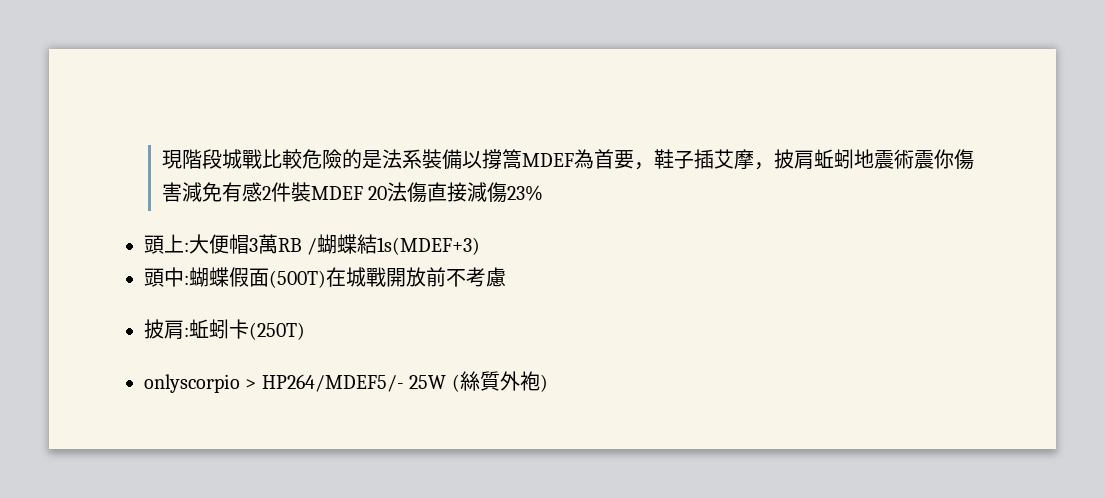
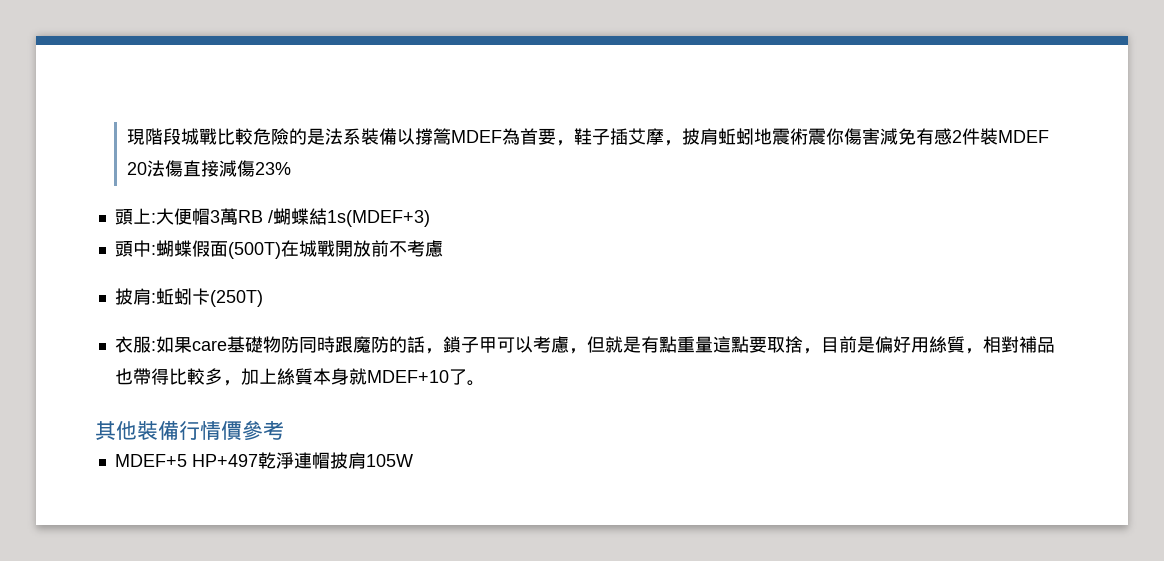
- onlyscorpio > HP264/MDEF5/- 25W (絲質外袍)
+ 衣服:如果care基礎物防同時跟魔防的話，鎖子甲可以考慮，但就是有點重量這點要取捨，目前是偏好用絲質，相對補品也帶得比較多，加上絲質本身就MDEF+10了。
+ 其他裝備行情價參考
+ MDEF+5 HP+497乾淨連帽披肩105W

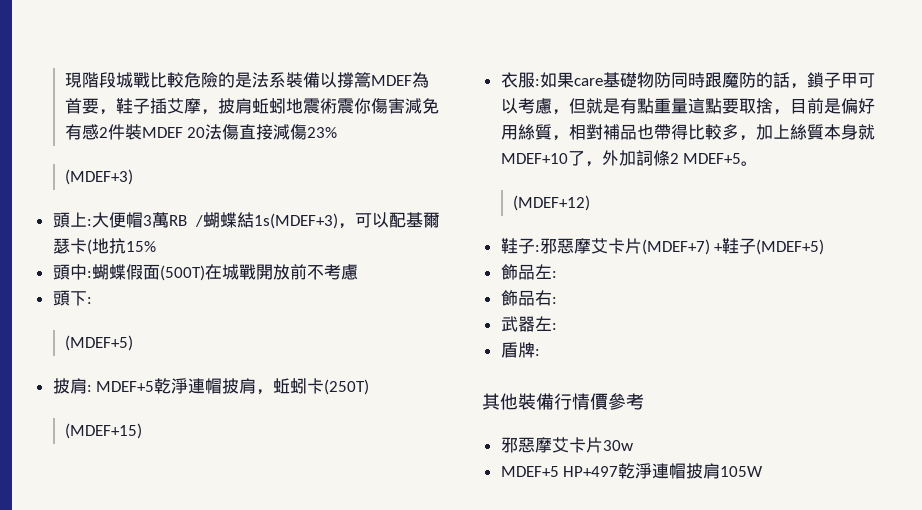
+ (MDEF+3)
- 頭上:大便帽3萬RB /蝴蝶結1s(MDEF+3)
+ 頭上:大便帽3萬RB /蝴蝶結1s(MDEF+3)，可以配基爾瑟卡(地抗15%
+ 頭下:
+ (MDEF+5)
- 披肩:蚯蚓卡(250T)
+ 披肩: MDEF+5乾淨連帽披肩，蚯蚓卡(250T)
+ (MDEF+15)
- 衣服:如果care基礎物防同時跟魔防的話，鎖子甲可以考慮，但就是有點重量這點要取捨，目前是偏好用絲質，相對補品也帶得比較多，加上絲質本身就MDEF+10了。
+ 衣服:如果care基礎物防同時跟魔防的話，鎖子甲可以考慮，但就是有點重量這點要取捨，目前是偏好用絲質，相對補品也帶得比較多，加上絲質本身就MDEF+10了，外加詞條2 MDEF+5。
+ (MDEF+12)
+ 鞋子:邪惡摩艾卡片(MDEF+7) +鞋子(MDEF+5)
+ 飾品左:
+ 飾品右:
+ 武器左:
+ 盾牌:
+ 邪惡摩艾卡片30w

